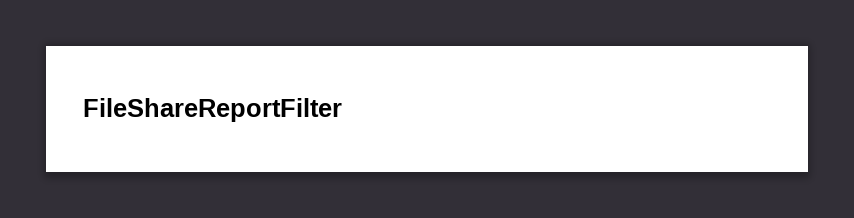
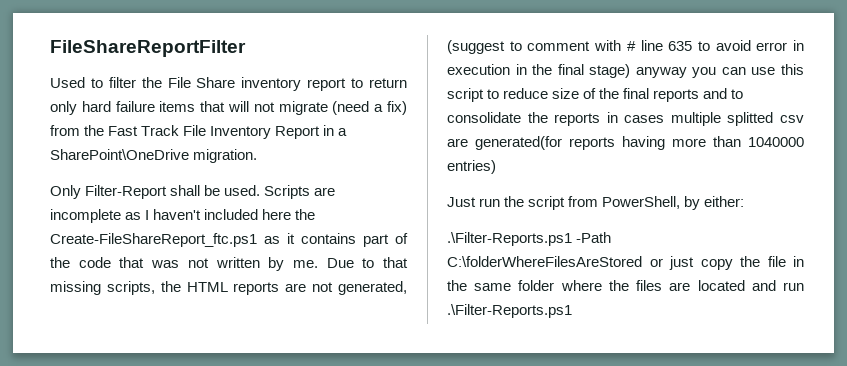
+ Used to filter the File Share inventory report to return only hard failure items that will not migrate (need a fix) from the Fast Track File Inventory Report in a SharePoint\OneDrive migration.
+ Only Filter-Report shall be used. Scripts are incomplete as I haven't included here the Create-FileShareReport_ftc.ps1 as it contains part of the code that was not written by me. Due to that missing scripts, the HTML reports are not generated, (suggest to comment with # line 635 to avoid error in execution in the final stage) anyway you can use this script to reduce size of the final reports and to consolidate the reports in cases multiple splitted csv are generated(for reports having more than 1040000 entries)
+ Just run the script from PowerShell, by either:
+ .\Filter-Reports.ps1 -Path C:\folderWhereFilesAreStored or just copy the file in the same folder where the files are located and run .\Filter-Reports.ps1

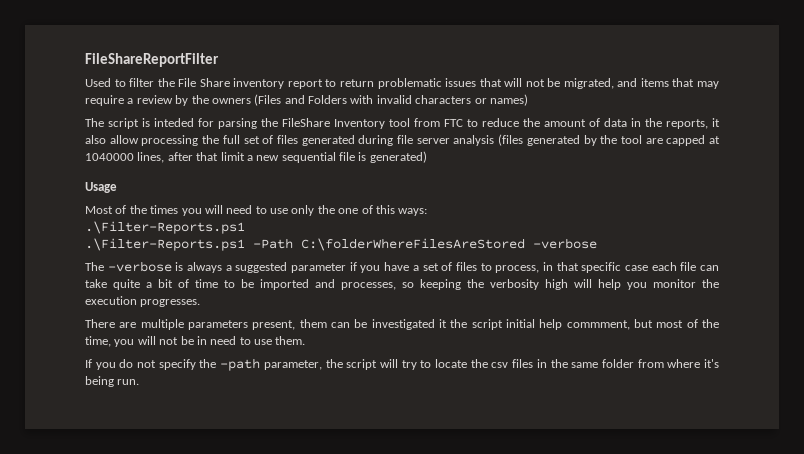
- Used to filter the File Share inventory report to return only hard failure items that will not migrate (need a fix) from the Fast Track File Inventory Report in a SharePoint\OneDrive migration.
- Only Filter-Report shall be used. Scripts are incomplete as I haven't included here the Create-FileShareReport_ftc.ps1 as it contains part of the code that was not written by me. Due to that missing scripts, the HTML reports are not generated, (suggest to comment with # line 635 to avoid error in execution in the final stage) anyway you can use this script to reduce size of the final reports and to consolidate the reports in cases multiple splitted csv are generated(for reports having more than 1040000 entries)
- Just run the script from PowerShell, by either:
- .\Filter-Reports.ps1 -Path C:\folderWhereFilesAreStored or just copy the file in the same folder where the files are located and run .\Filter-Reports.ps1
+ Used to filter the File Share inventory report to return problematic issues that will not be migrated, and items that may require a review by the owners (Files and Folders with invalid characters or names)
+ The script is inteded for parsing the FileShare Inventory tool from FTC to reduce the amount of data in the reports, it also allow processing the full set of files generated during file server analysis (files generated by the tool are capped at 1040000 lines, after that limit a new sequential file is generated)
+ Usage
+ Most of the times you will need to use only the one of this ways:
+ .\Filter-Reports.ps1
+ .\Filter-Reports.ps1 -Path C:\folderWhereFilesAreStored -verbose
+ The -verbose is always a suggested parameter if you have a set of files to process, in that specific case each file can take quite a bit of time to be imported and processes, so keeping the verbosity high will help you monitor the execution progresses.
+ There are multiple parameters present, them can be investigated it the script initial help commment, but most of the time, you will not be in need to use them.
+ If you do not specify the -path parameter, the script will try to locate the csv files in the same folder from where it's being run.

